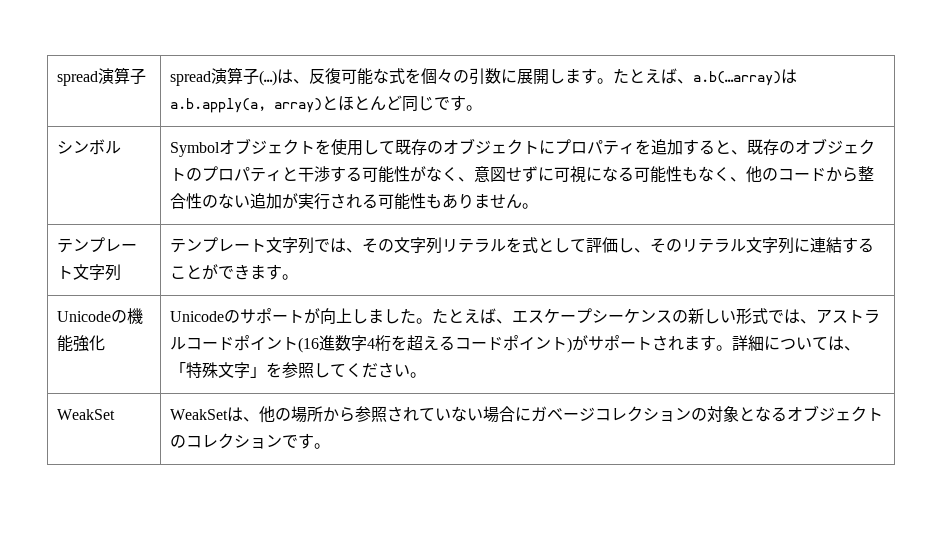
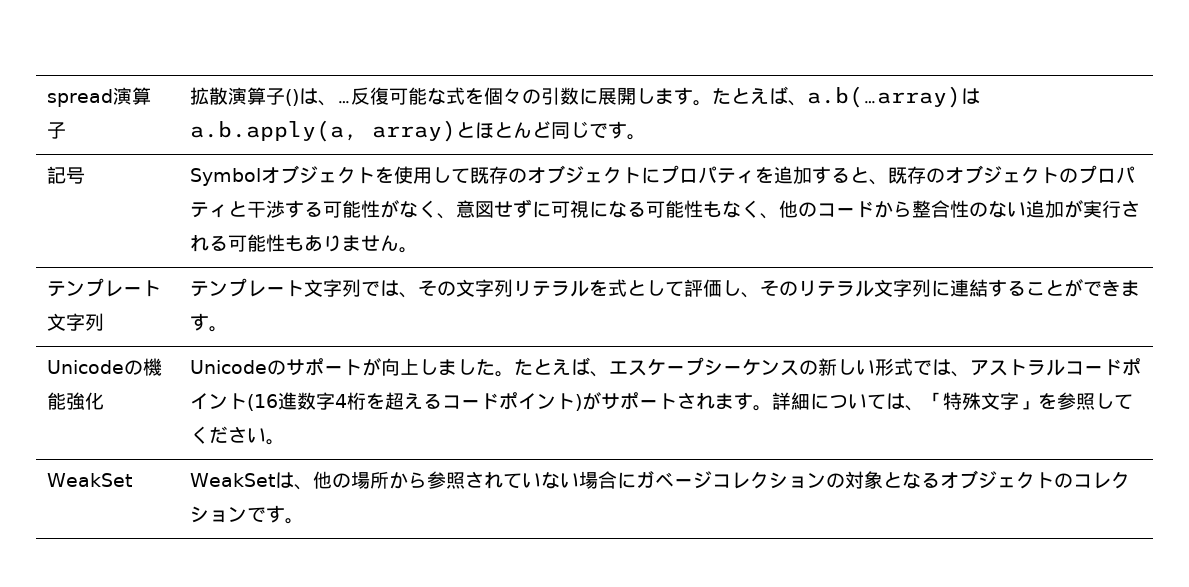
- spread演算子 | spread演算子(…)は、反復可能な式を個々の引数に展開します。たとえば、a.b(…array)はa.b.apply(a, array)とほとんど同じです。
+ spread演算子 | 拡散演算子()は、…反復可能な式を個々の引数に展開します。たとえば、a.b(…array)はa.b.apply(a, array)とほとんど同じです。
- シンボル
+ 記号

